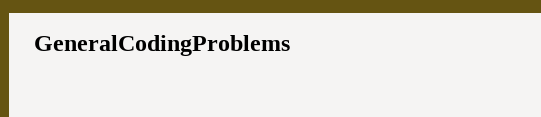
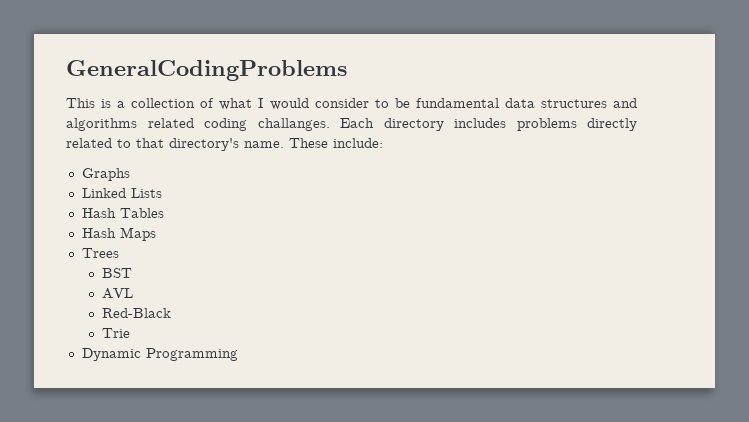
+ This is a collection of what I would consider to be fundamental data structures and algorithms related coding challanges. Each directory includes problems directly related to that directory's name. These include:
+ Graphs
+ Linked Lists
+ Hash Tables
+ Hash Maps
+ Trees
+ BST
+ AVL
+ Red-Black
+ Trie
+ Dynamic Programming

